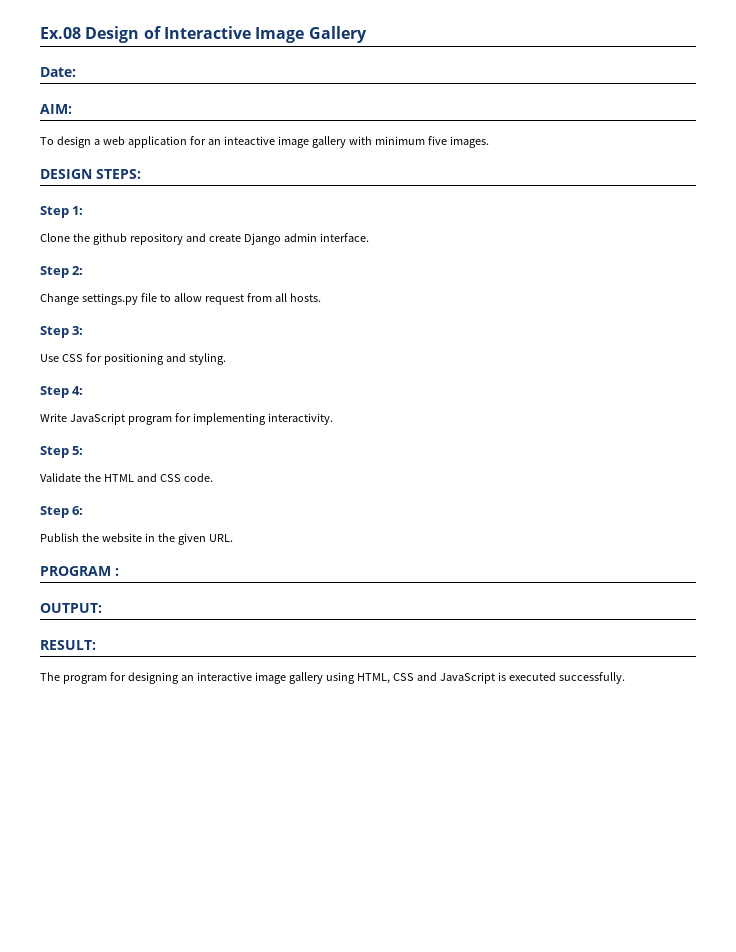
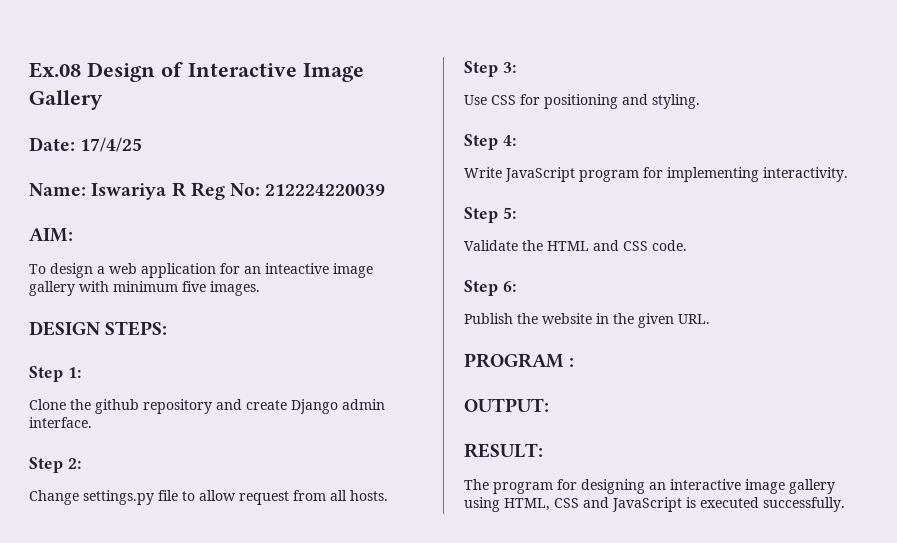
- Date:
+ Date: 17/4/25
+ Name: Iswariya R Reg No: 212224220039

